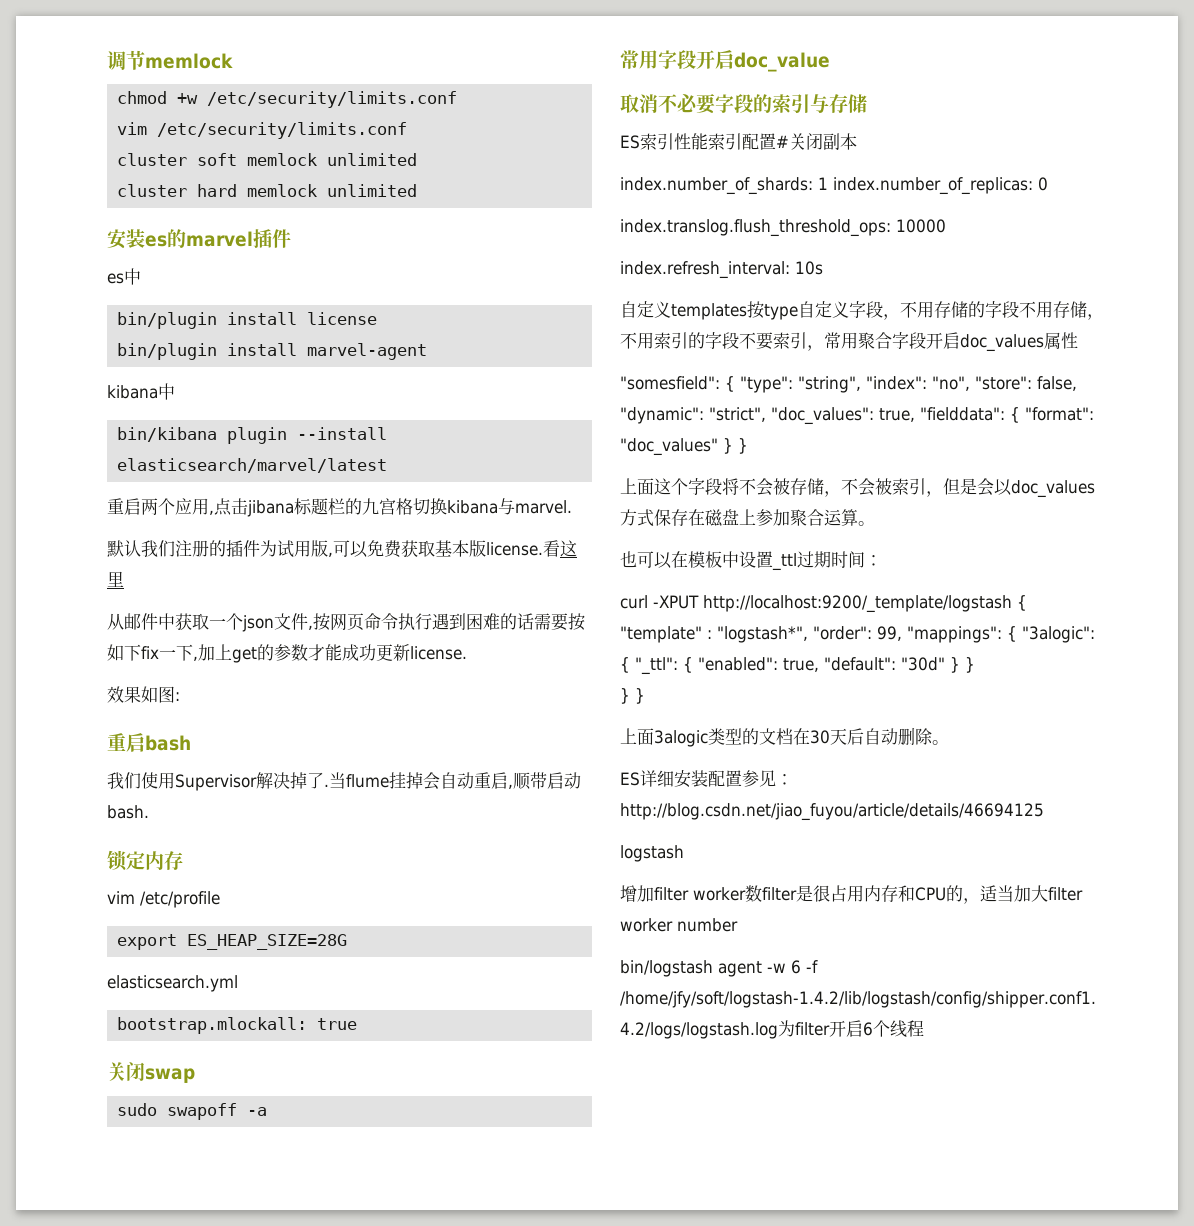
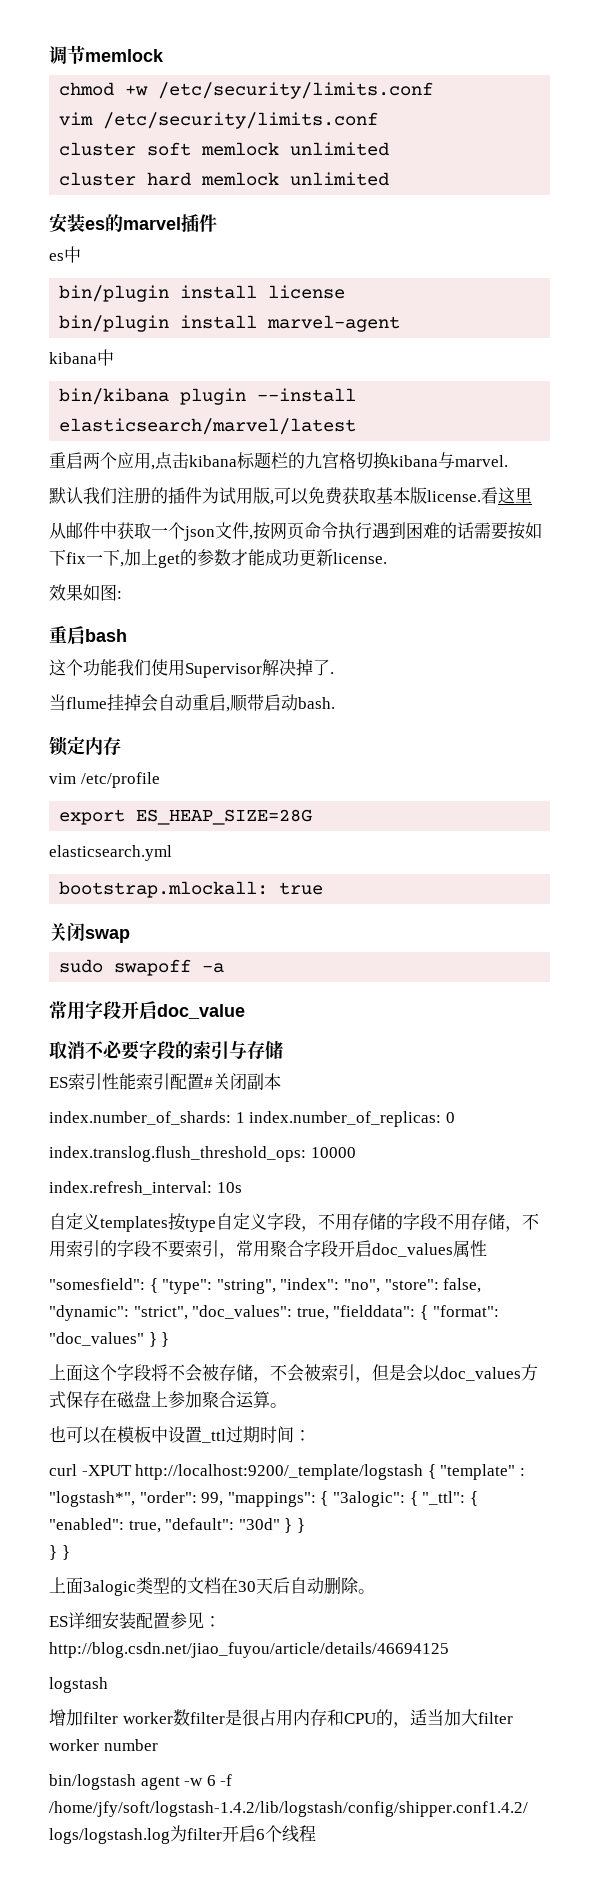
- 重启两个应用,点击jibana标题栏的九宫格切换kibana与marvel.
+ 重启两个应用,点击kibana标题栏的九宫格切换kibana与marvel.
- 我们使用Supervisor解决掉了.当flume挂掉会自动重启,顺带启动bash.
+ 这个功能我们使用Supervisor解决掉了.
+ 当flume挂掉会自动重启,顺带启动bash.

